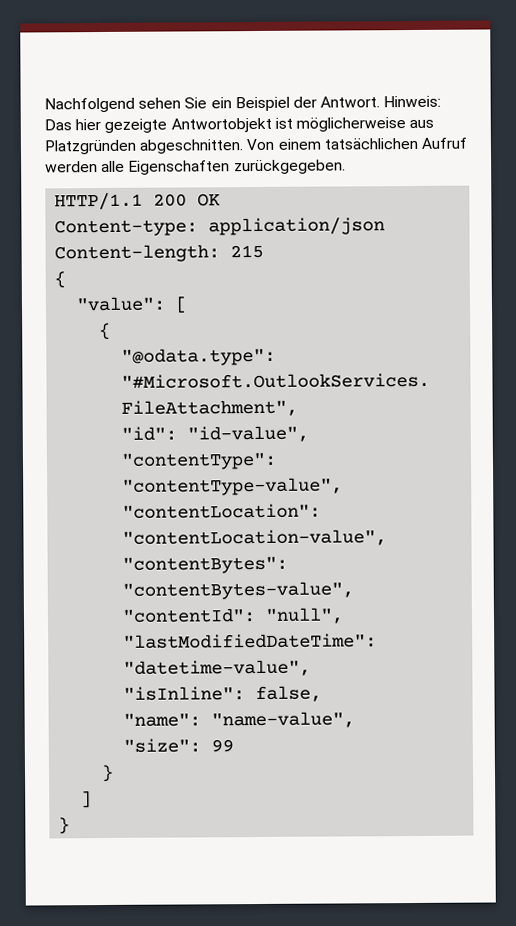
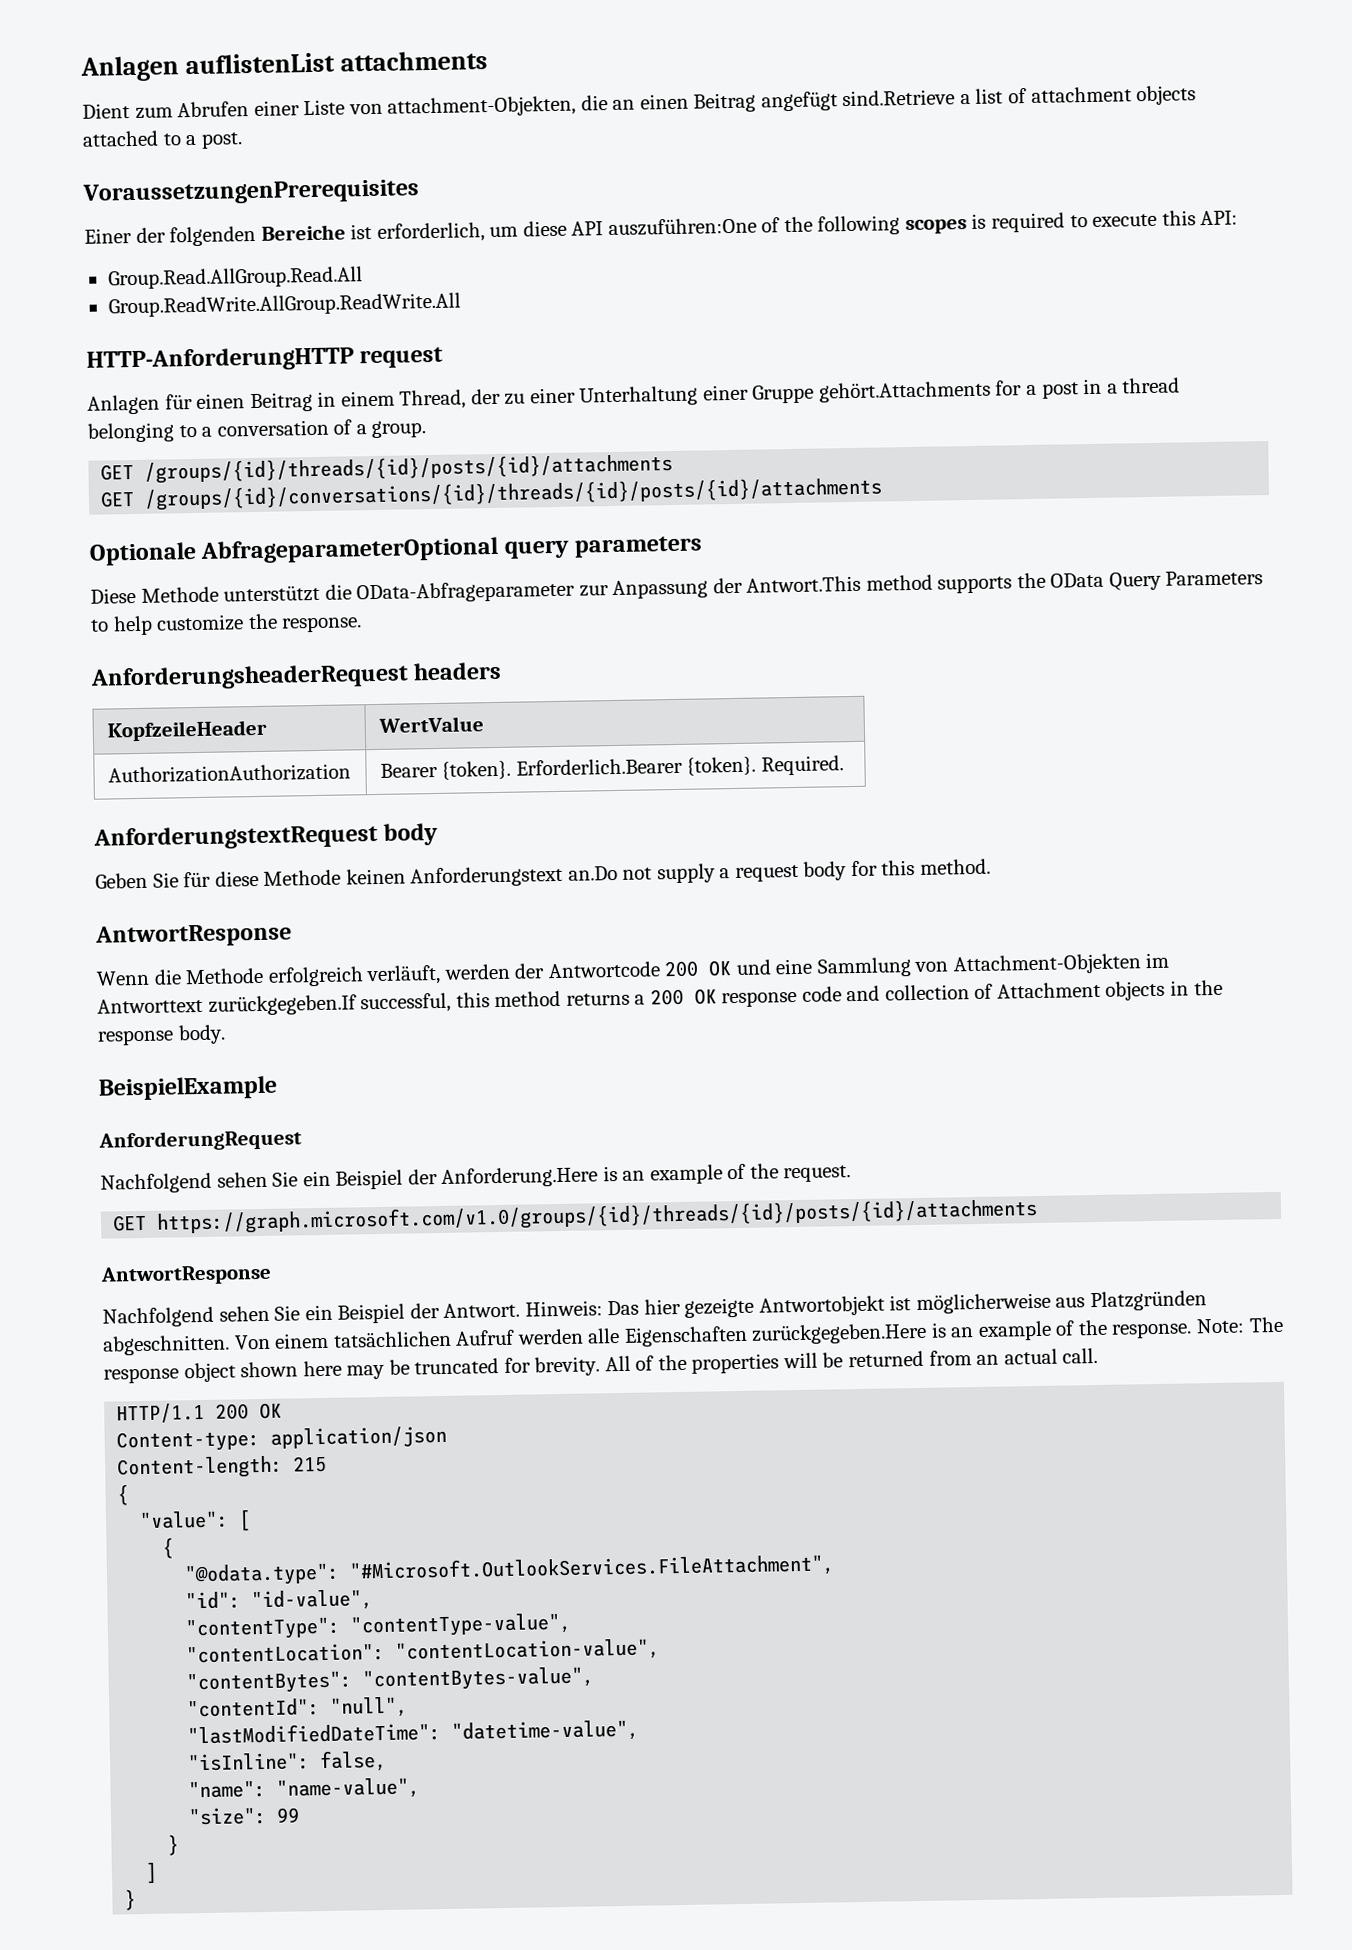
+ Anlagen auflistenList attachments
+ Dient zum Abrufen einer Liste von attachment-Objekten, die an einen Beitrag angefügt sind.Retrieve a list of attachment objects attached to a post.
+ VoraussetzungenPrerequisites
+ Einer der folgenden Bereiche ist erforderlich, um diese API auszuführen:One of the following scopes is required to execute this API:
+ Group.Read.AllGroup.Read.All
+ Group.ReadWrite.AllGroup.ReadWrite.All
+ HTTP-AnforderungHTTP request
+ Anlagen für einen Beitrag in einem Thread, der zu einer Unterhaltung einer Gruppe gehört.Attachments for a post in a thread belonging to a conversation of a group.
+ GET /groups/{id}/threads/{id}/posts/{id}/attachments
+ GET /groups/{id}/conversations/{id}/threads/{id}/posts/{id}/attachments
+ Optionale AbfrageparameterOptional query parameters
+ Diese Methode unterstützt die OData-Abfrageparameter zur Anpassung der Antwort.This method supports the OData Query Parameters to help customize the response.
+ AnforderungsheaderRequest headers
+ KopfzeileHeader | WertValue
+ AuthorizationAuthorization | Bearer {token}. Erforderlich.Bearer {token}. Required.
+ AnforderungstextRequest body
+ Geben Sie für diese Methode keinen Anforderungstext an.Do not supply a request body for this method.
+ AntwortResponse
+ Wenn die Methode erfolgreich verläuft, werden der Antwortcode 200 OK und eine Sammlung von Attachment-Objekten im Antworttext zurückgegeben.If successful, this method returns a 200 OK response code and collection of Attachment objects in the response body.
+ BeispielExample
+ AnforderungRequest
+ Nachfolgend sehen Sie ein Beispiel der Anforderung.Here is an example of the request.
+ GET https://graph.microsoft.com/v1.0/groups/{id}/threads/{id}/posts/{id}/attachments
+ AntwortResponse
- Von einem tatsächlichen Aufruf werden alle Eigenschaften zurückgegeben.
+ Von einem tatsächlichen Aufruf werden alle Eigenschaften zurückgegeben.Here is an example of the response. Note: The response object shown here may be truncated for brevity. All of the properties will be returned from an actual call.

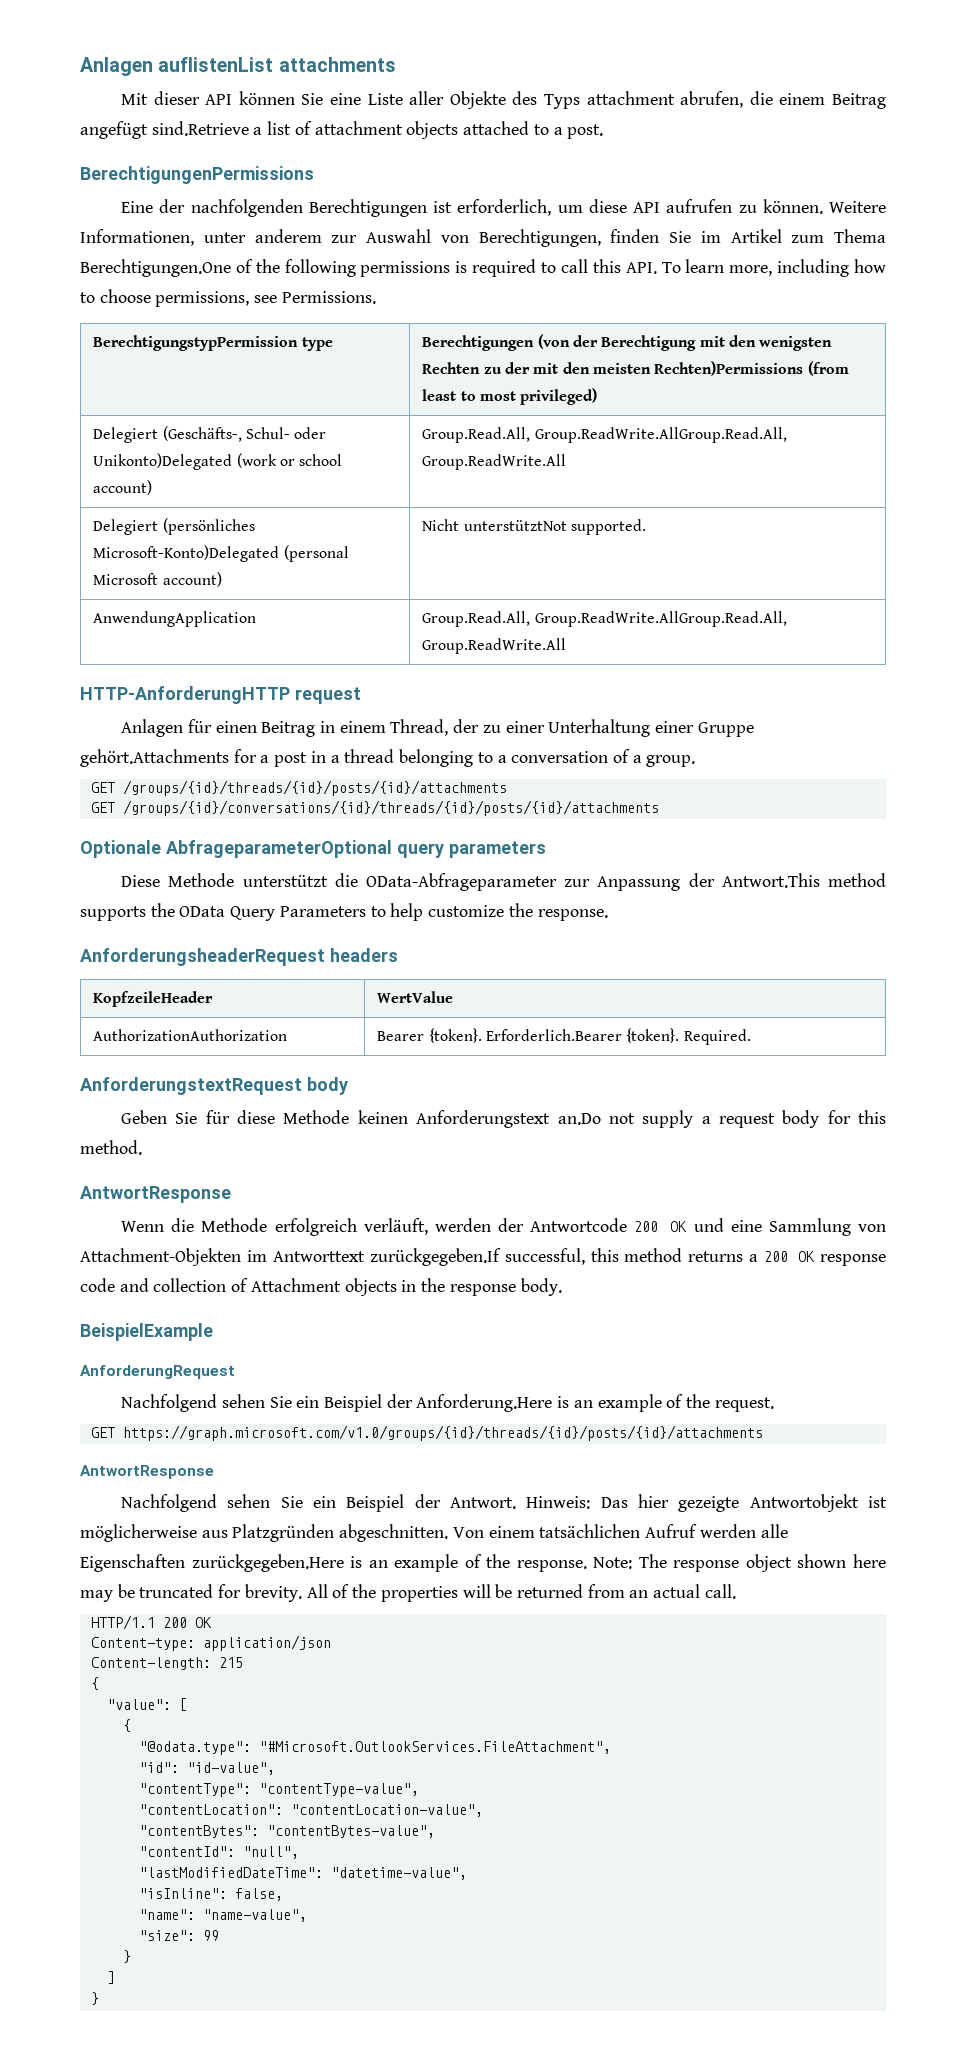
- Dient zum Abrufen einer Liste von attachment-Objekten, die an einen Beitrag angefügt sind.Retrieve a list of attachment objects attached to a post.
+ Mit dieser API können Sie eine Liste aller Objekte des Typs attachment abrufen, die einem Beitrag angefügt sind.Retrieve a list of attachment objects attached to a post.
- VoraussetzungenPrerequisites
- Einer der folgenden Bereiche ist erforderlich, um diese API auszuführen:One of the following scopes is required to execute this API:
- Group.Read.AllGroup.Read.All
- Group.ReadWrite.AllGroup.ReadWrite.All
+ BerechtigungenPermissions
+ Eine der nachfolgenden Berechtigungen ist erforderlich, um diese API aufrufen zu können. Weitere Informationen, unter anderem zur Auswahl von Berechtigungen, finden Sie im Artikel zum Thema Berechtigungen.One of the following permissions is required to call this API. To learn more, including how to choose permissions, see Permissions.
+ BerechtigungstypPermission type | Berechtigungen (von der Berechtigung mit den wenigsten Rechten zu der mit den meisten Rechten)Permissions (from least to most privileged)
+ Delegiert (Geschäfts-, Schul- oder Unikonto)Delegated (work or school account) | Group.Read.All, Group.ReadWrite.AllGroup.Read.All, Group.ReadWrite.All
+ Delegiert (persönliches Microsoft-Konto)Delegated (personal Microsoft account) | Nicht unterstütztNot supported.
+ AnwendungApplication | Group.Read.All, Group.ReadWrite.AllGroup.Read.All, Group.ReadWrite.All

